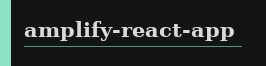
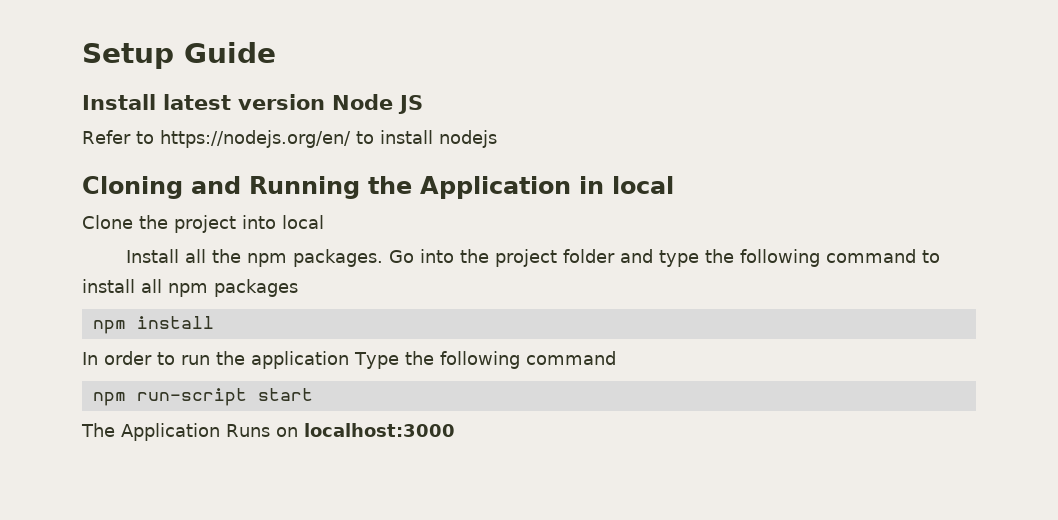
- amplify-react-app
+ Setup Guide
+ Install latest version Node JS
+ Refer to https://nodejs.org/en/ to install nodejs
+ Cloning and Running the Application in local
+ Clone the project into local
+ Install all the npm packages. Go into the project folder and type the following command to install all npm packages
+ npm install
+ In order to run the application Type the following command
+ npm run-script start
+ The Application Runs on localhost:3000

